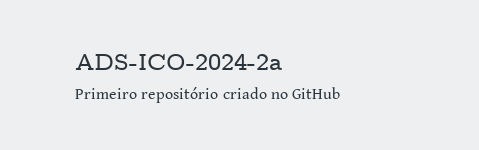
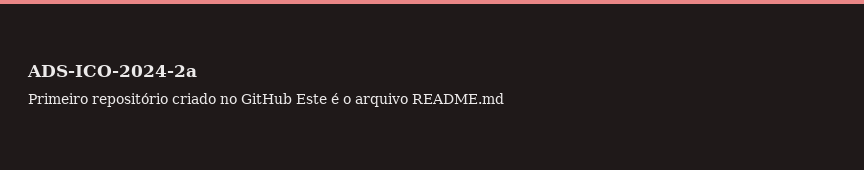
- Primeiro repositório criado no GitHub
+ Primeiro repositório criado no GitHub Este é o arquivo README.md

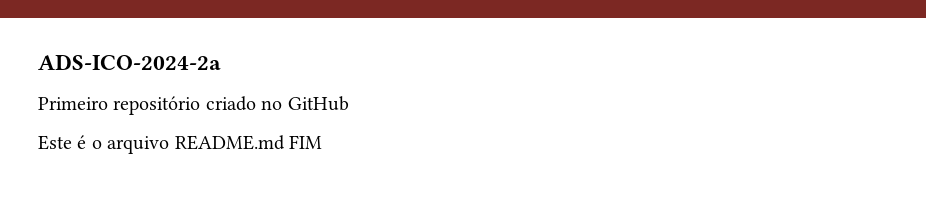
- Primeiro repositório criado no GitHub Este é o arquivo README.md
+ Primeiro repositório criado no GitHub
+ Este é o arquivo README.md FIM

